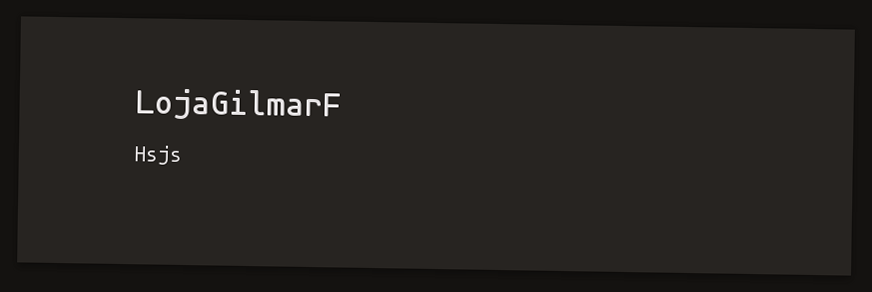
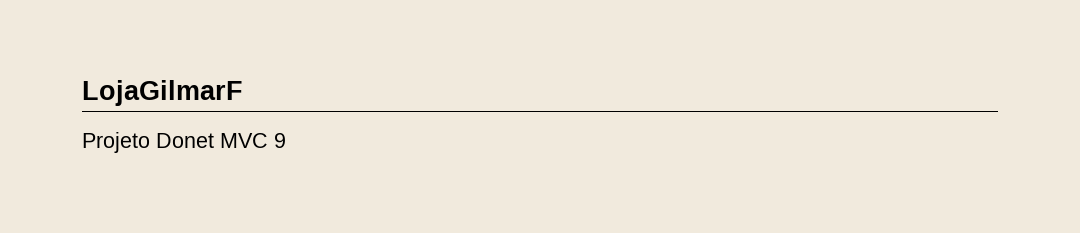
- Hsjs
+ Projeto Donet MVC 9

